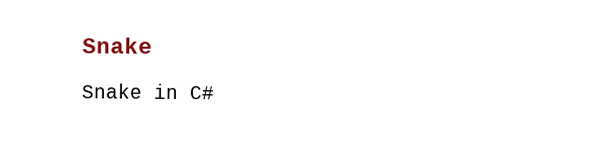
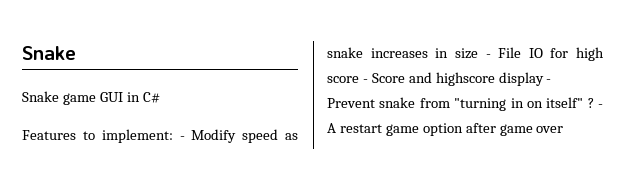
- Snake in C#
+ Snake game GUI in C#
+ Features to implement: - Modify speed as snake increases in size - File IO for high score - Score and highscore display - Prevent snake from "turning in on itself" ? - A restart game option after game over

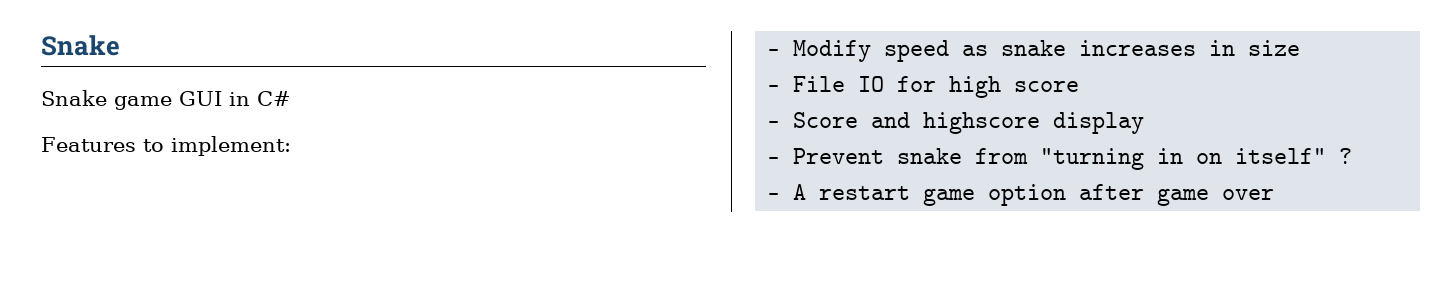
- Features to implement: - Modify speed as snake increases in size - File IO for high score - Score and highscore display - Prevent snake from "turning in on itself" ? - A restart game option after game over
+ Features to implement:
+ - Modify speed as snake increases in size
+ - File IO for high score
+ - Score and highscore display
+ - Prevent snake from "turning in on itself" ?
+ - A restart game option after game over

